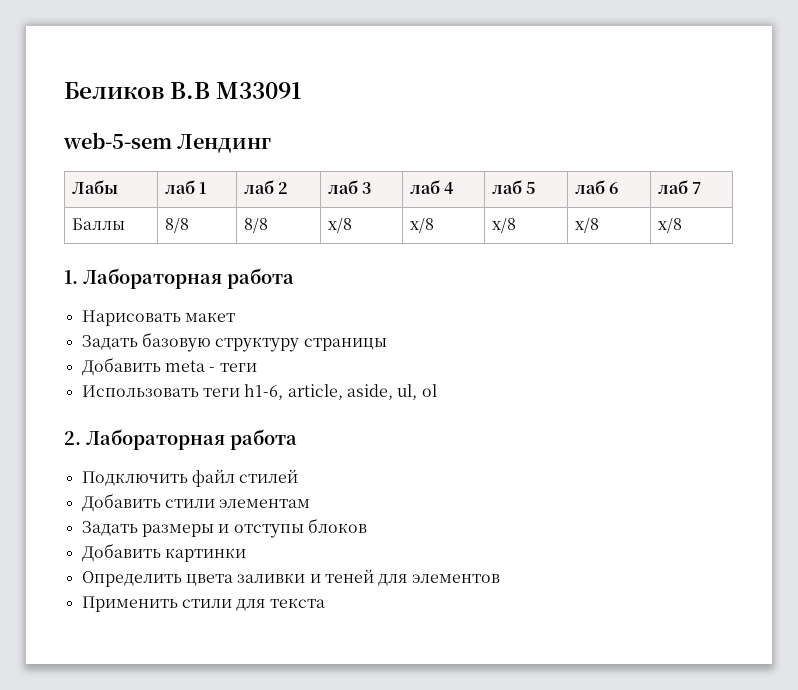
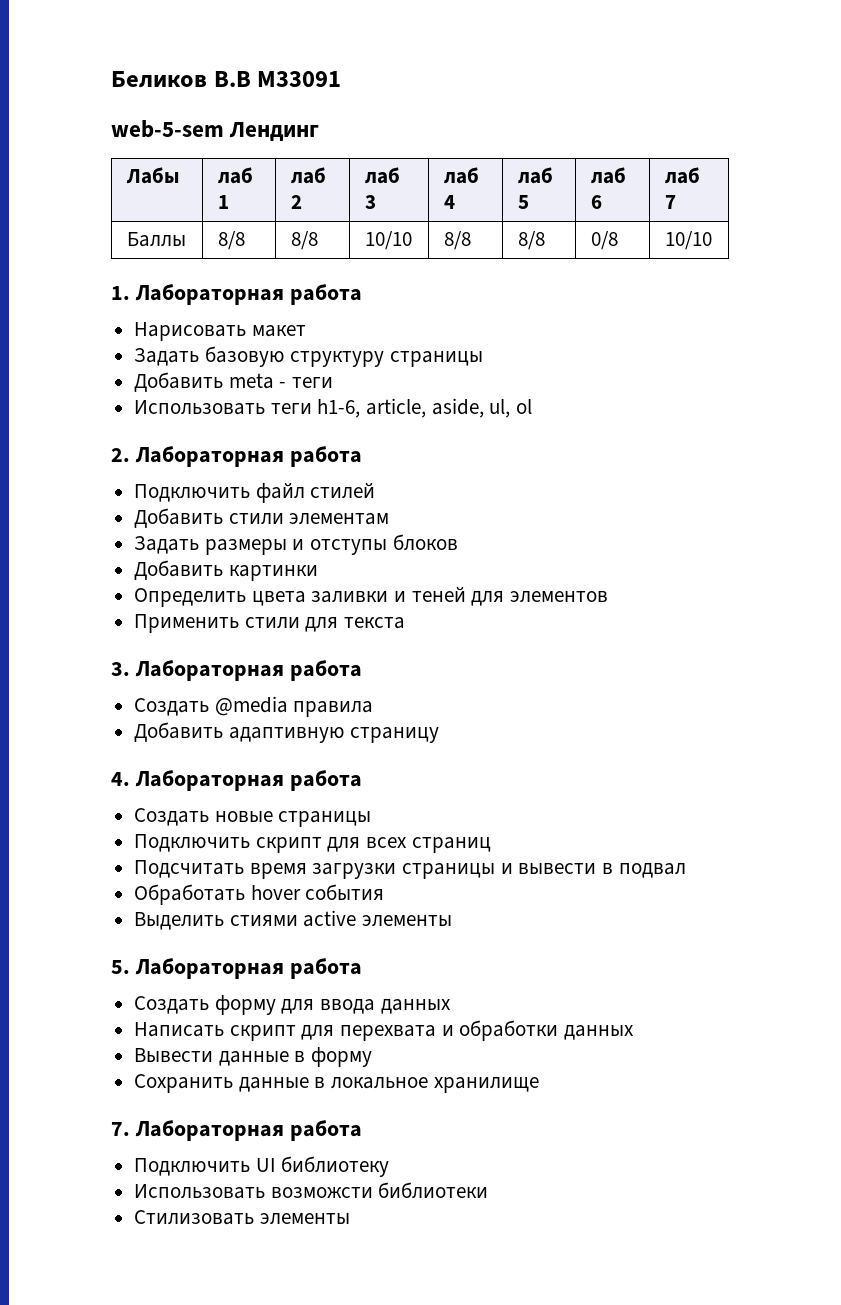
- Баллы | 8/8 | 8/8 | x/8 | x/8 | x/8 | x/8 | x/8
+ Баллы | 8/8 | 8/8 | 10/10 | 8/8 | 8/8 | 0/8 | 10/10
+ 3. Лабораторная работа
+ Создать @media правила
+ Добавить адаптивную страницу
+ 4. Лабораторная работа
+ Создать новые страницы
+ Подключить скрипт для всех страниц
+ Подсчитать время загрузки страницы и вывести в подвал
+ Обработать hover события
+ Выделить стиями active элементы
+ 5. Лабораторная работа
+ Создать форму для ввода данных
+ Написать скрипт для перехвата и обработки данных
+ Вывести данные в форму
+ Сохранить данные в локальное хранилище
+ 7. Лабораторная работа
+ Подключить UI библиотеку
+ Использовать возможсти библиотеки
+ Стилизовать элементы

